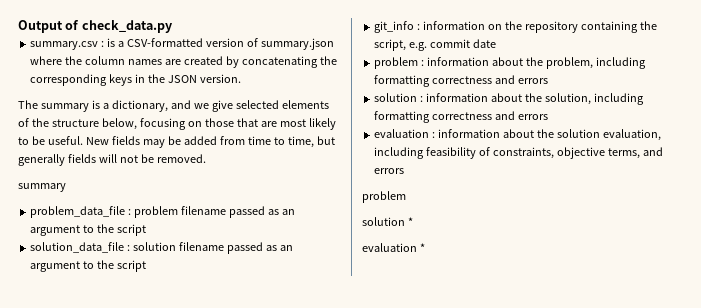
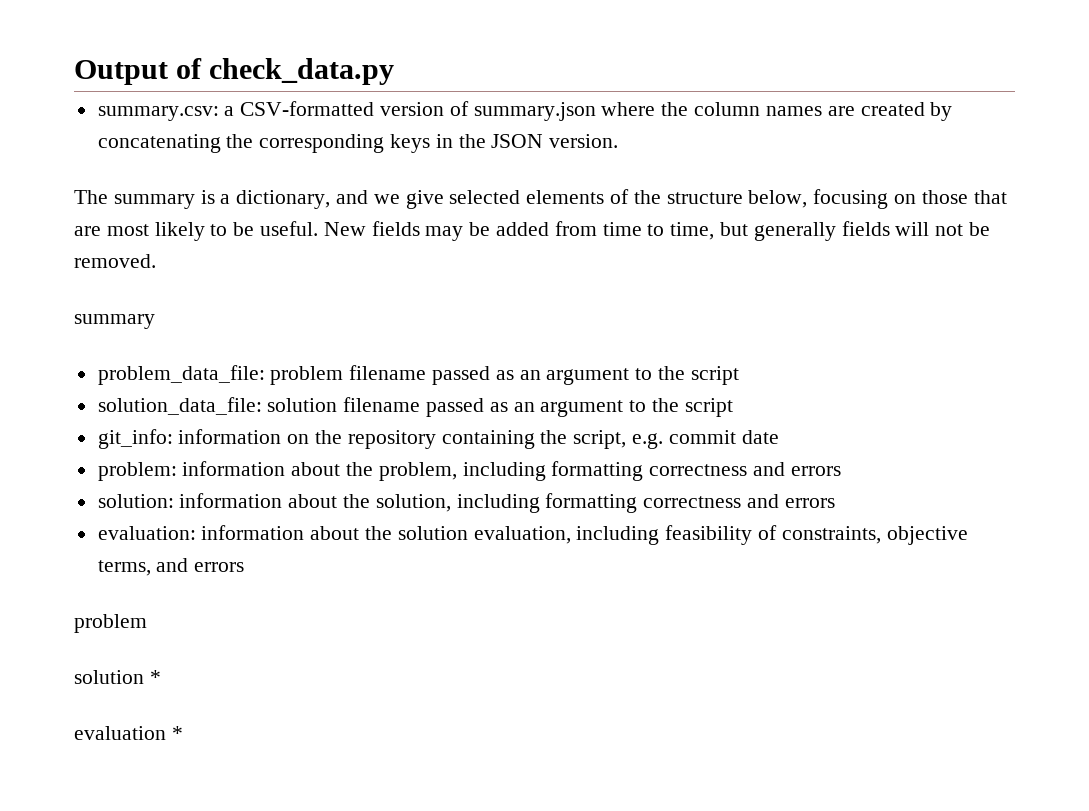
- summary.csv : is a CSV-formatted version of summary.json where the column names are created by concatenating the corresponding keys in the JSON version.
+ summary.csv: a CSV-formatted version of summary.json where the column names are created by concatenating the corresponding keys in the JSON version.
- problem_data_file : problem filename passed as an argument to the script
+ problem_data_file: problem filename passed as an argument to the script
- solution_data_file : solution filename passed as an argument to the script
+ solution_data_file: solution filename passed as an argument to the script
- git_info : information on the repository containing the script, e.g. commit date
+ git_info: information on the repository containing the script, e.g. commit date
- problem : information about the problem, including formatting correctness and errors
+ problem: information about the problem, including formatting correctness and errors
- solution : information about the solution, including formatting correctness and errors
+ solution: information about the solution, including formatting correctness and errors
- evaluation : information about the solution evaluation, including feasibility of constraints, objective terms, and errors
+ evaluation: information about the solution evaluation, including feasibility of constraints, objective terms, and errors

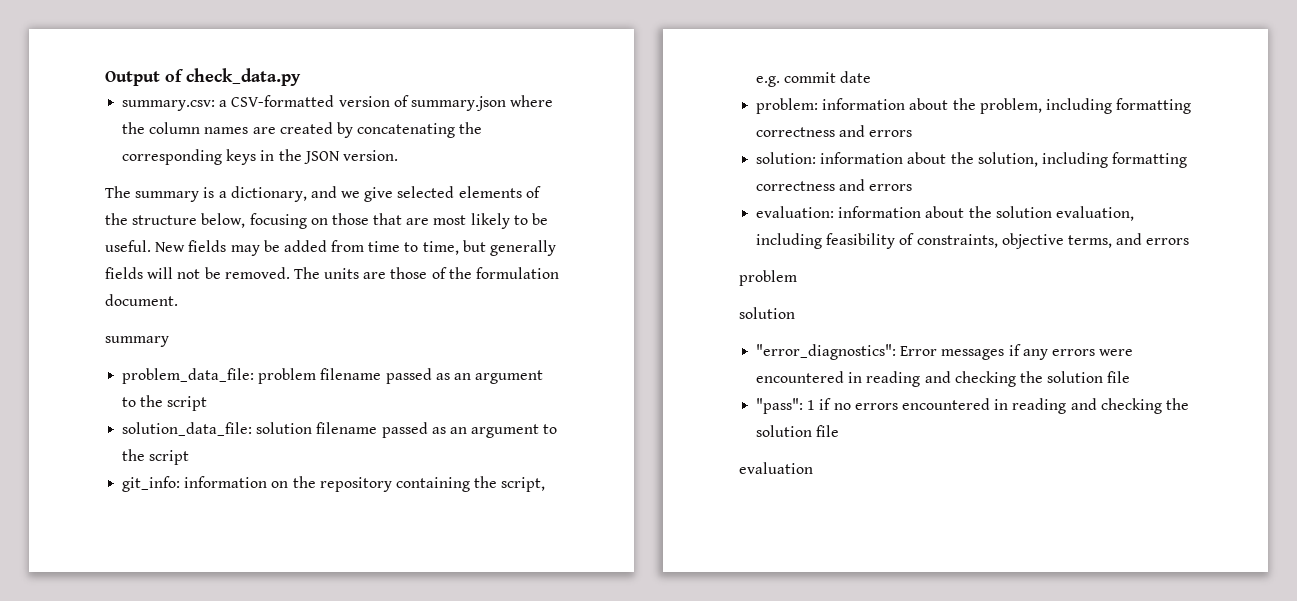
+ The units are those of the formulation document.
  evaluation: information about the solution evaluation, including feasibility of constraints, objective terms, and errors
  problem
- solution *
+ solution
+ "error_diagnostics": Error messages if any errors were encountered in reading and checking the solution file
+ "pass": 1 if no errors encountered in reading and checking the solution file
- evaluation *
+ evaluation

